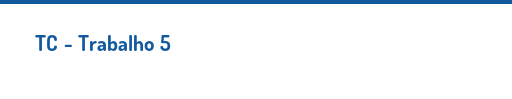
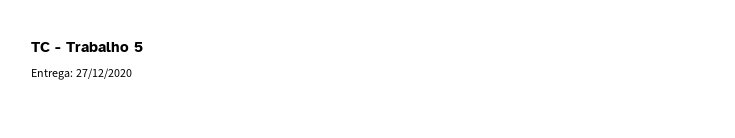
+ Entrega: 27/12/2020

